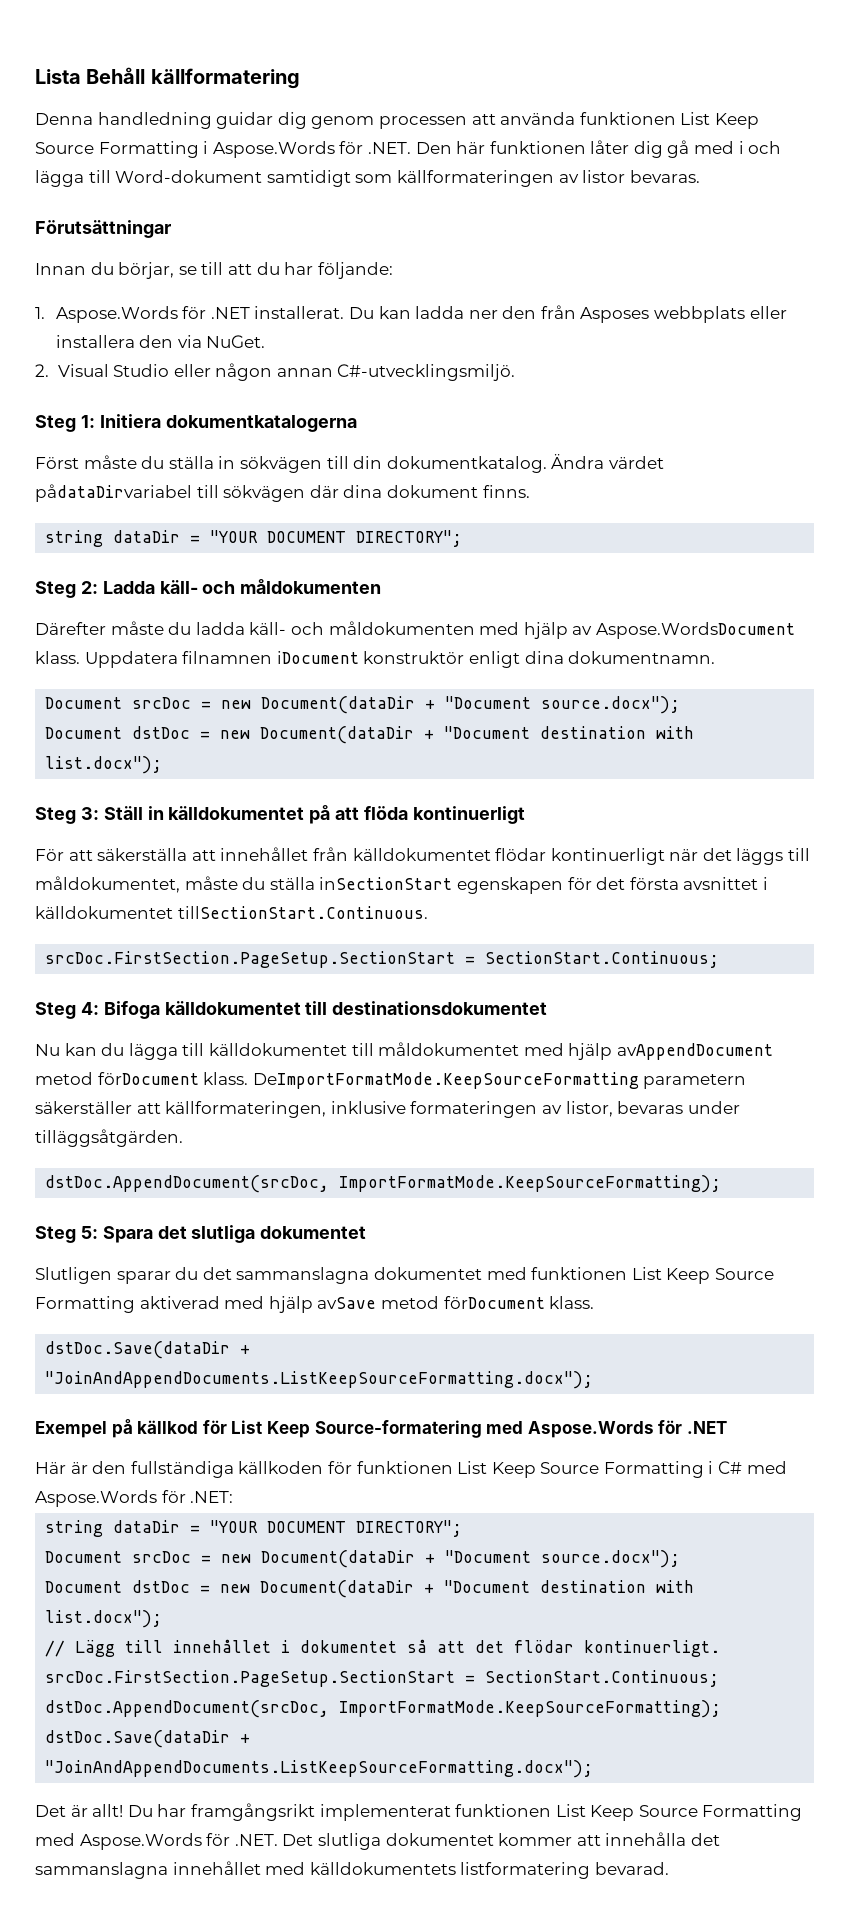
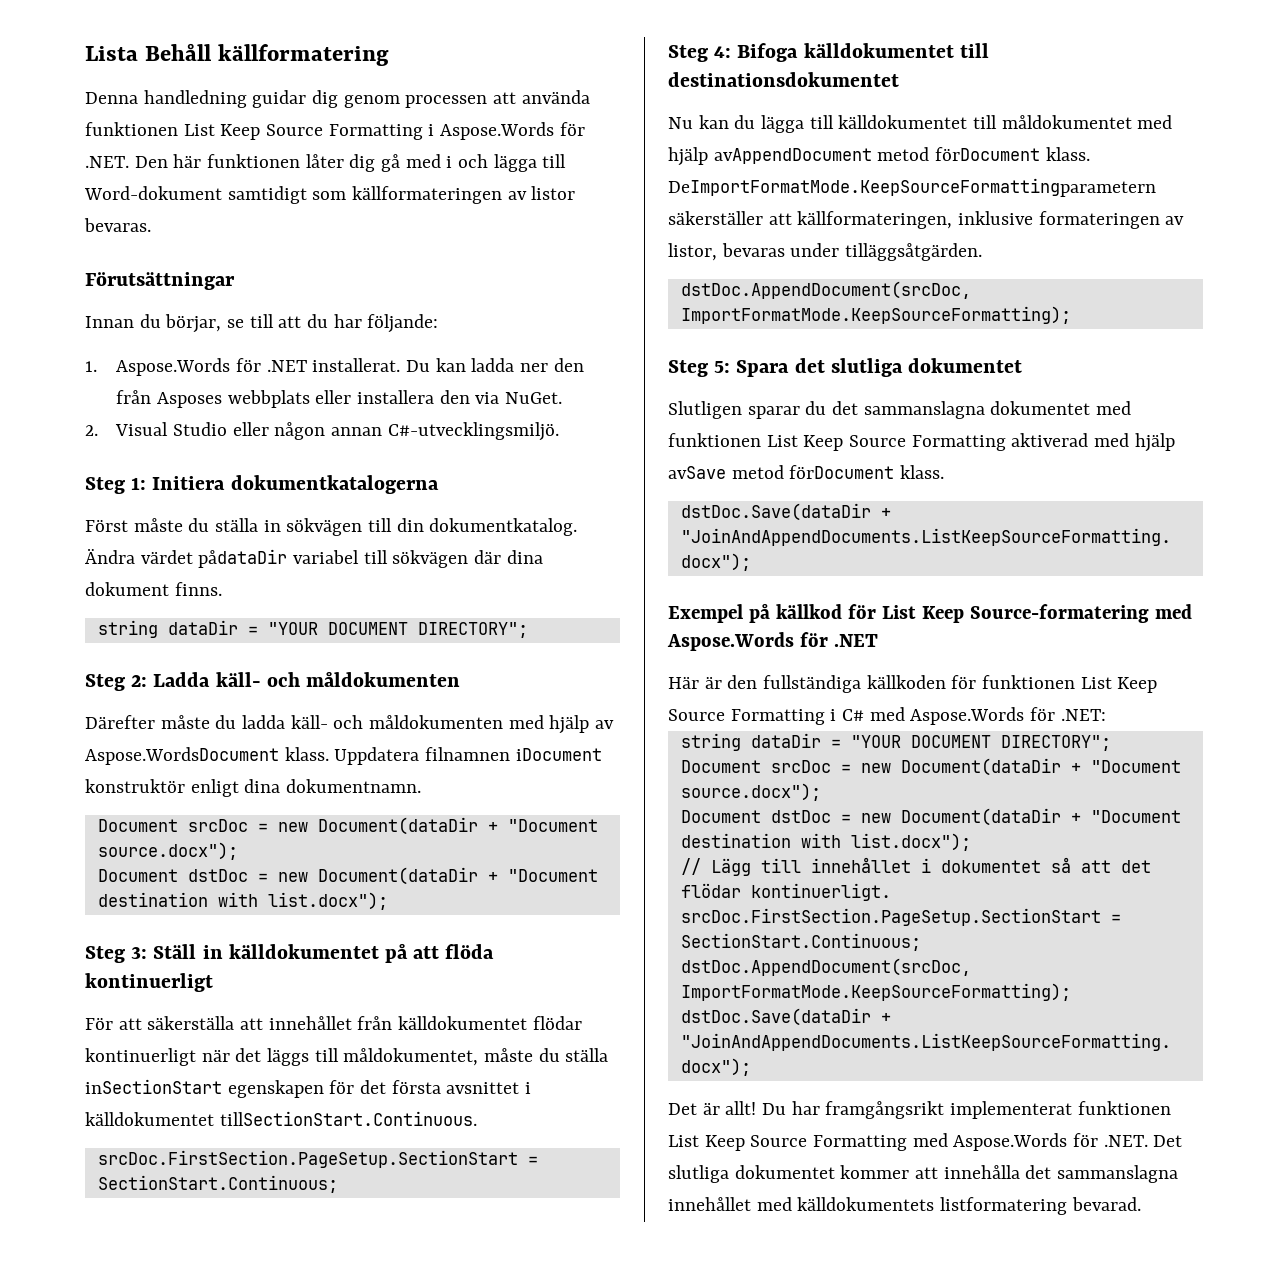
- Ändra värdet pådataDirvariabel till sökvägen där dina dokument finns.
+ Ändra värdet pådataDir variabel till sökvägen där dina dokument finns.
- DeImportFormatMode.KeepSourceFormatting parametern säkerställer att källformateringen, inklusive formateringen av listor, bevaras under tilläggsåtgärden.
+ DeImportFormatMode.KeepSourceFormattingparametern säkerställer att källformateringen, inklusive formateringen av listor, bevaras under tilläggsåtgärden.

